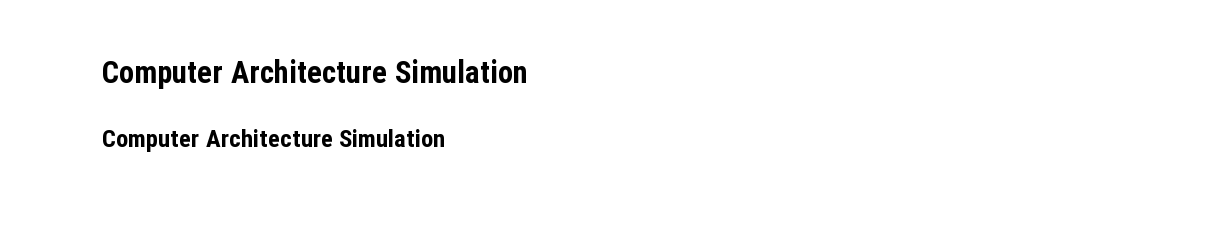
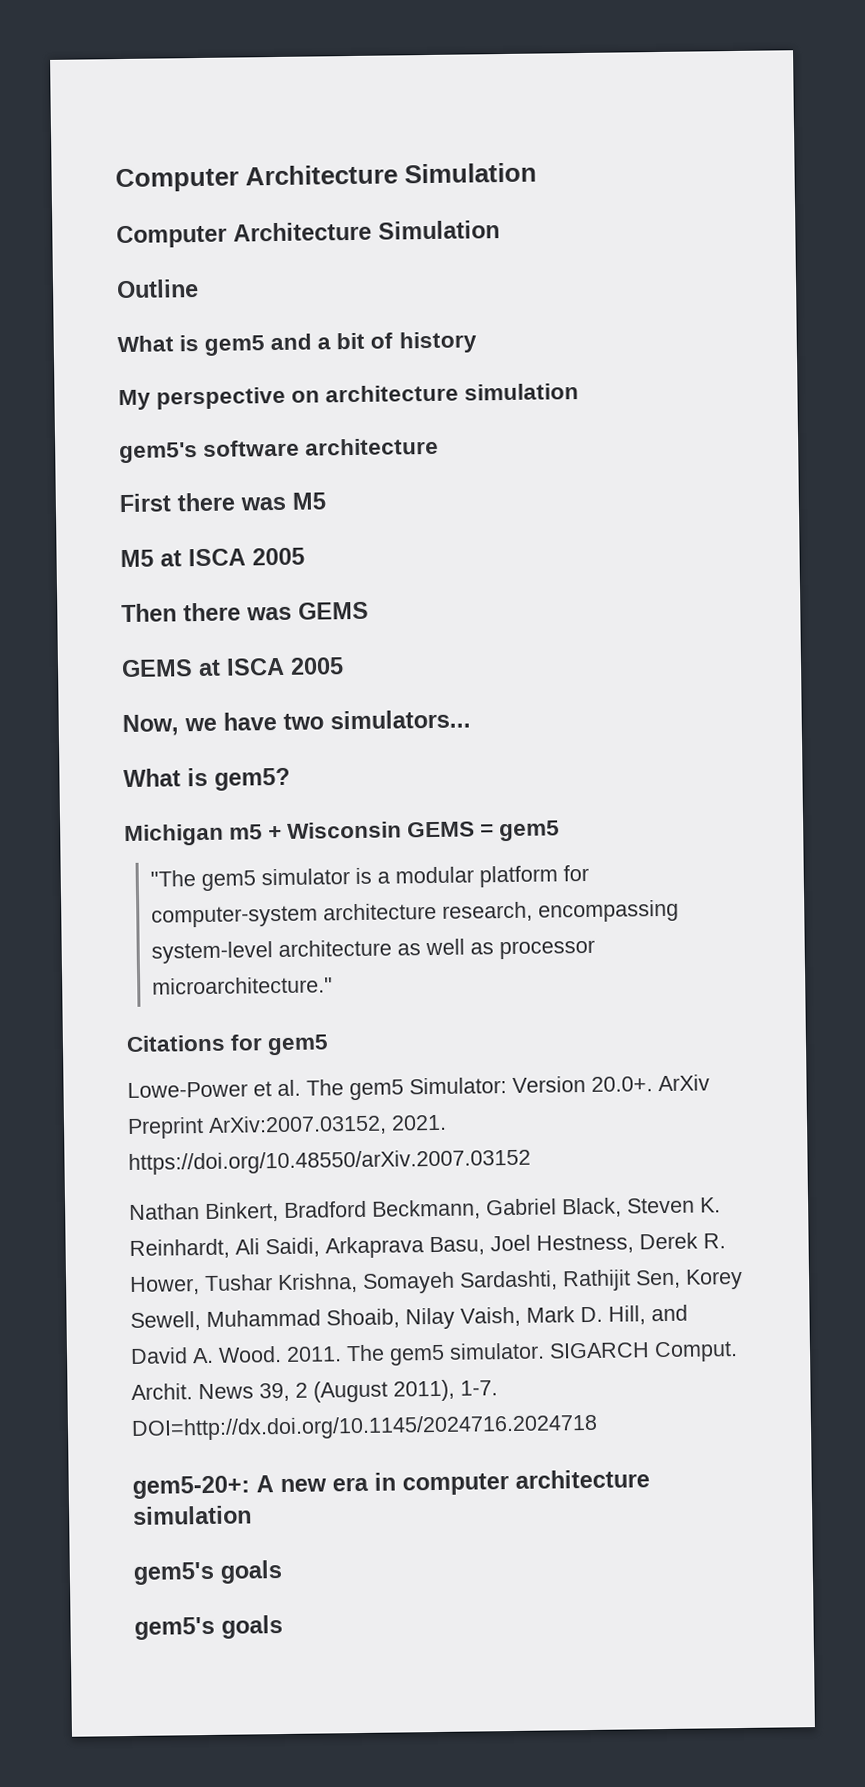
+ Outline
+ What is gem5 and a bit of history
+ My perspective on architecture simulation
+ gem5's software architecture
+ First there was M5
+ M5 at ISCA 2005
+ Then there was GEMS
+ GEMS at ISCA 2005
+ Now, we have two simulators...
+ What is gem5?
+ Michigan m5 + Wisconsin GEMS = gem5
+ "The gem5 simulator is a modular platform for computer-system architecture research, encompassing system-level architecture as well as processor microarchitecture."
+ Citations for gem5
+ Lowe-Power et al. The gem5 Simulator: Version 20.0+. ArXiv Preprint ArXiv:2007.03152, 2021. https://doi.org/10.48550/arXiv.2007.03152
+ Nathan Binkert, Bradford Beckmann, Gabriel Black, Steven K. Reinhardt, Ali Saidi, Arkaprava Basu, Joel Hestness, Derek R. Hower, Tushar Krishna, Somayeh Sardashti, Rathijit Sen, Korey Sewell, Muhammad Shoaib, Nilay Vaish, Mark D. Hill, and David A. Wood. 2011. The gem5 simulator. SIGARCH Comput. Archit. News 39, 2 (August 2011), 1-7. DOI=http://dx.doi.org/10.1145/2024716.2024718
+ gem5-20+: A new era in computer architecture simulation
+ gem5's goals
+ gem5's goals

